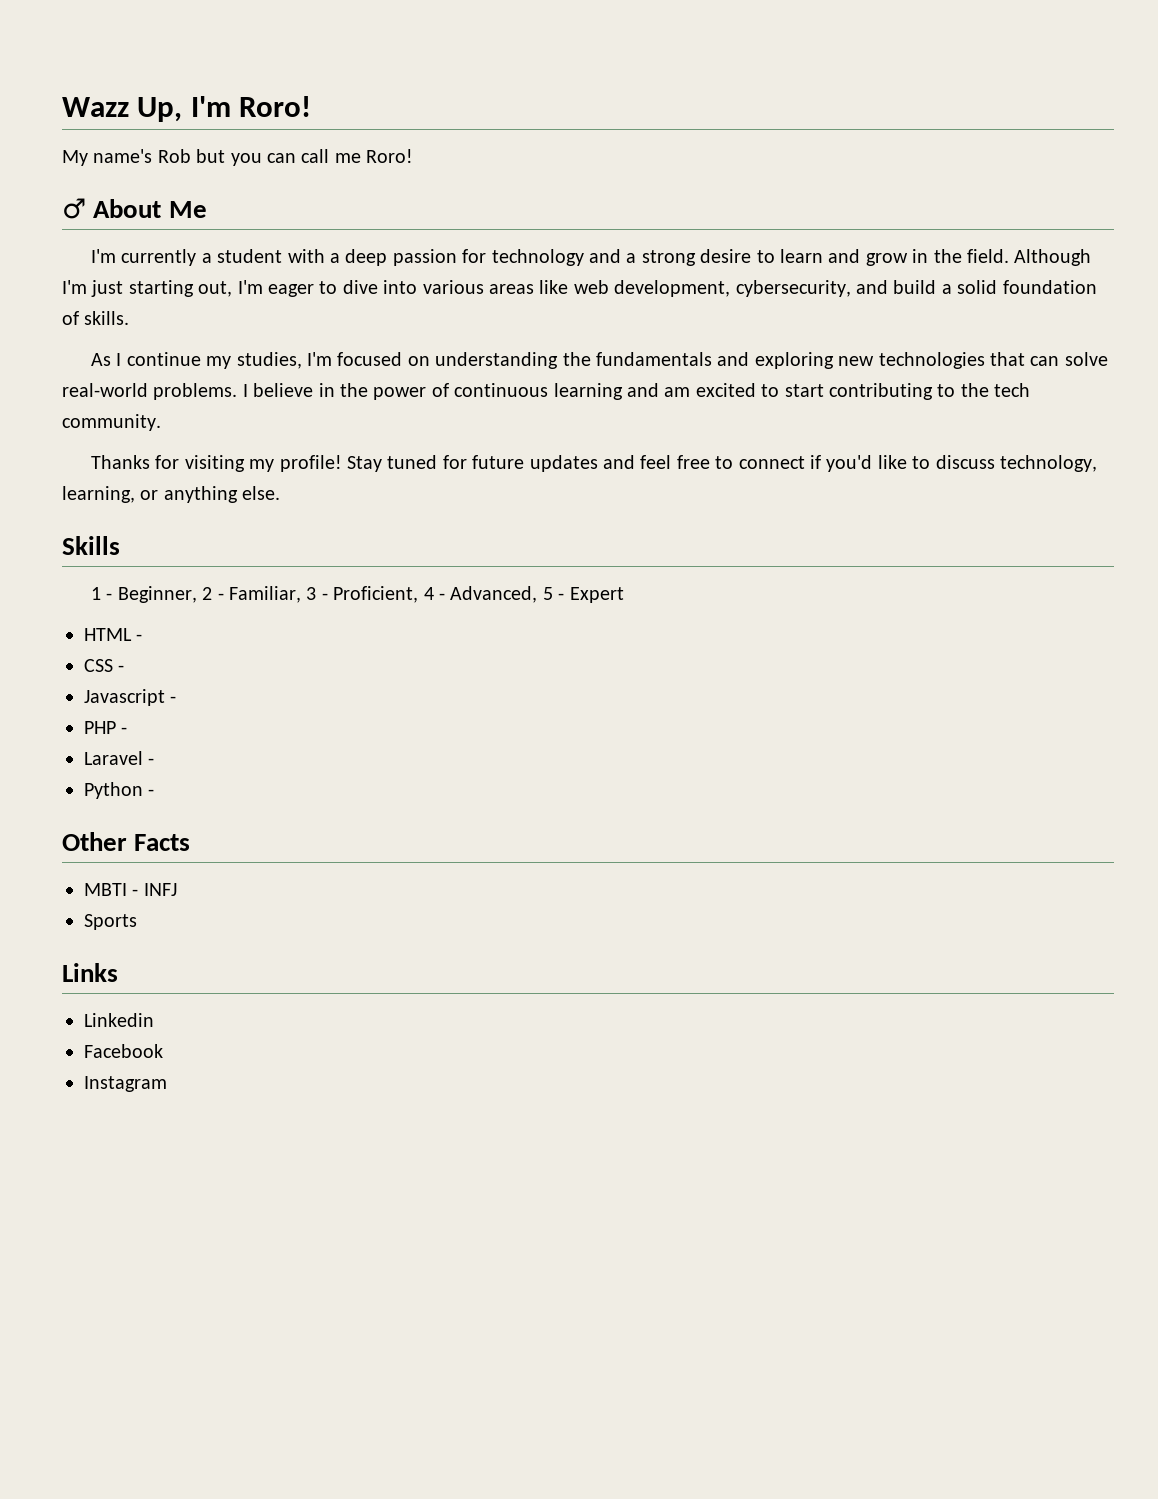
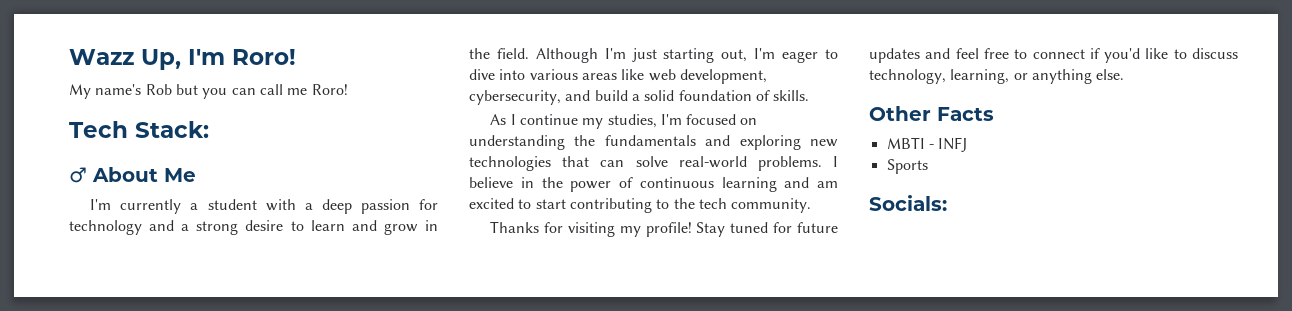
+ Tech Stack:
- Skills
- 1 - Beginner, 2 - Familiar, 3 - Proficient, 4 - Advanced, 5 - Expert
- HTML -
- CSS -
- Javascript -
- PHP -
- Laravel -
- Python -
- Links
- Linkedin
- Facebook
- Instagram
+ Socials:

